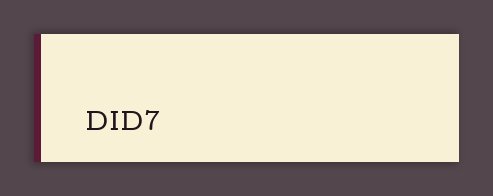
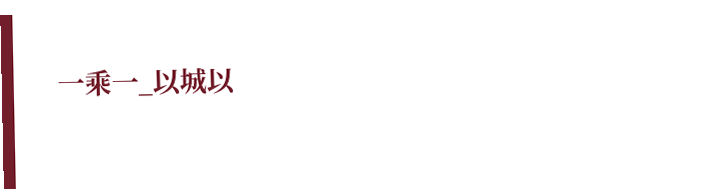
- DID7
+ 一乘一_以城以

